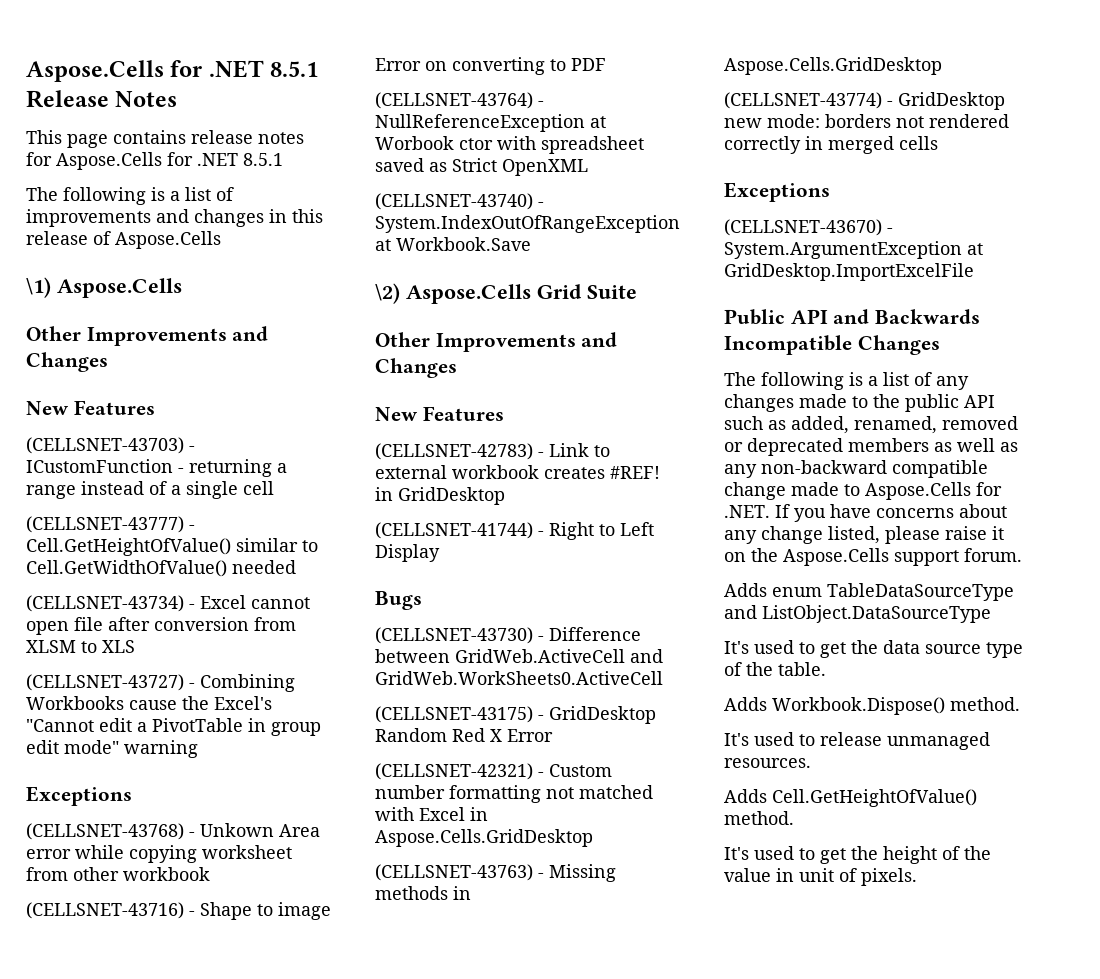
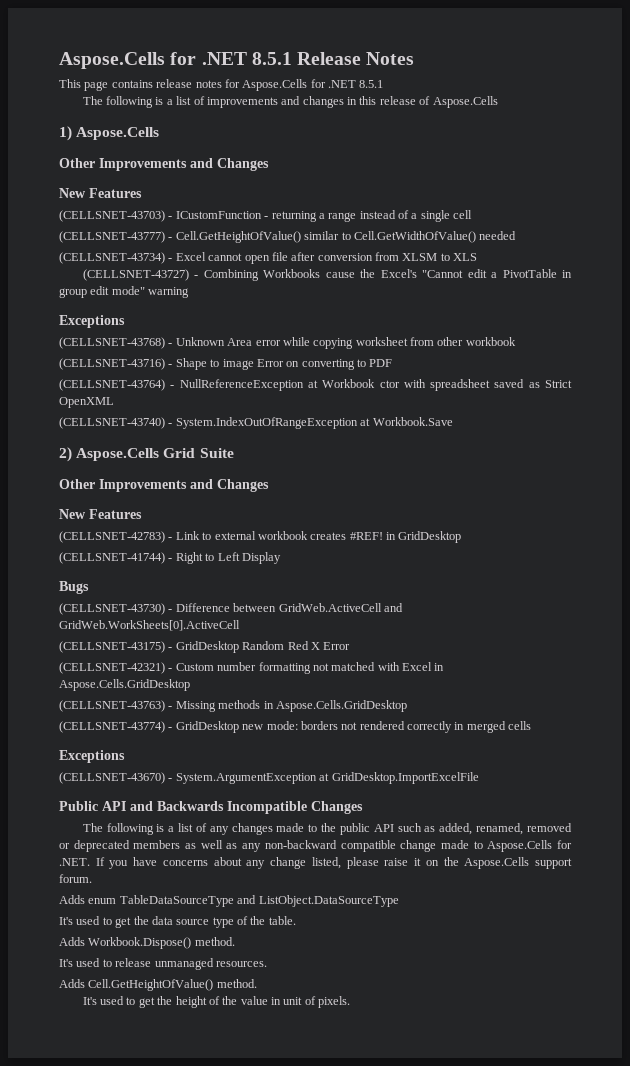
- \1) Aspose.Cells
+ 1) Aspose.Cells
- (CELLSNET-43768) - Unkown Area error while copying worksheet from other workbook
+ (CELLSNET-43768) - Unknown Area error while copying worksheet from other workbook
- (CELLSNET-43764) - NullReferenceException at Worbook ctor with spreadsheet saved as Strict OpenXML
+ (CELLSNET-43764) - NullReferenceException at Workbook ctor with spreadsheet saved as Strict OpenXML
- \2) Aspose.Cells Grid Suite
+ 2) Aspose.Cells Grid Suite
- (CELLSNET-43730) - Difference between GridWeb.ActiveCell and GridWeb.WorkSheets0.ActiveCell
+ (CELLSNET-43730) - Difference between GridWeb.ActiveCell and GridWeb.WorkSheets[0].ActiveCell

